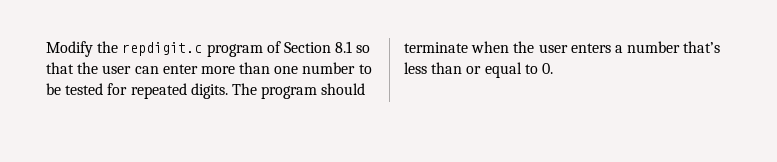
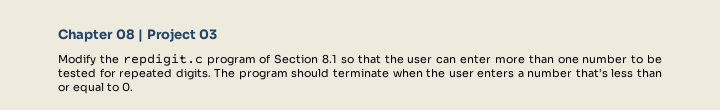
+ Chapter 08 | Project 03

